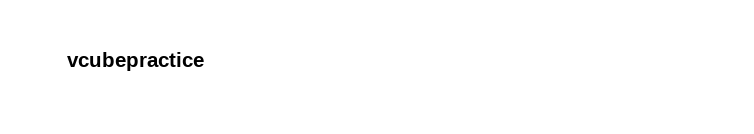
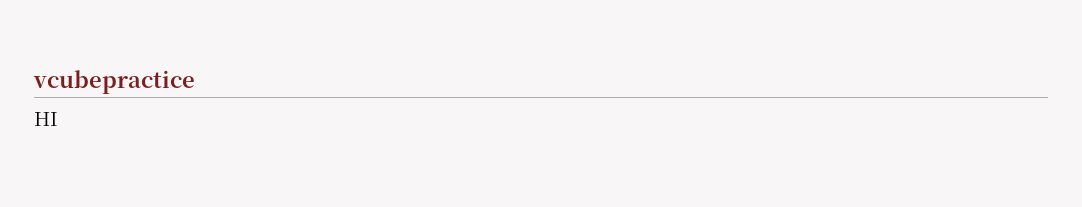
+ HI

